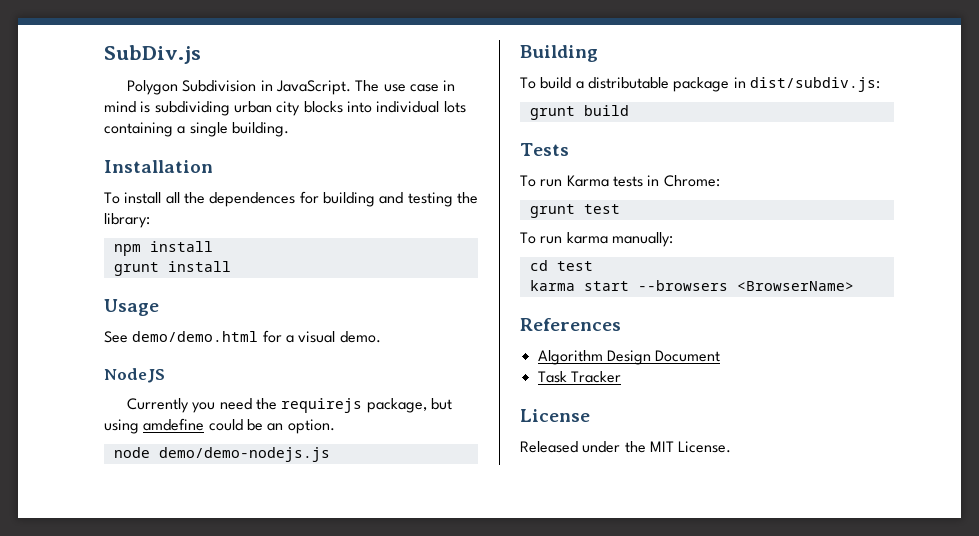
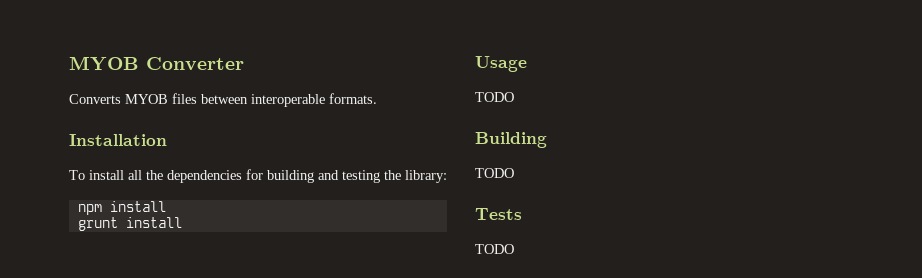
- SubDiv.js
- Polygon Subdivision in JavaScript. The use case in mind is subdividing urban city blocks into individual lots containing a single building.
+ MYOB Converter
+ Converts MYOB files between interoperable formats.
- To install all the dependences for building and testing the library:
+ To install all the dependencies for building and testing the library:
  Usage
- See demo/demo.html for a visual demo.
- NodeJS
- Currently you need the requirejs package, but using amdefine could be an option.
- node demo/demo-nodejs.js
+ TODO
  Building
- To build a distributable package in dist/subdiv.js:
- grunt build
+ TODO
  Tests
- To run Karma tests in Chrome:
- grunt test
- To run karma manually:
- cd test
- karma start --browsers <BrowserName>
- References
- Algorithm Design Document
- Task Tracker
- License
- Released under the MIT License.
+ TODO

